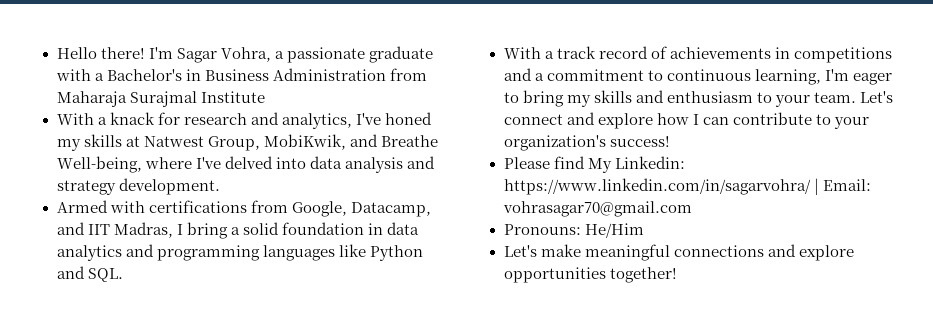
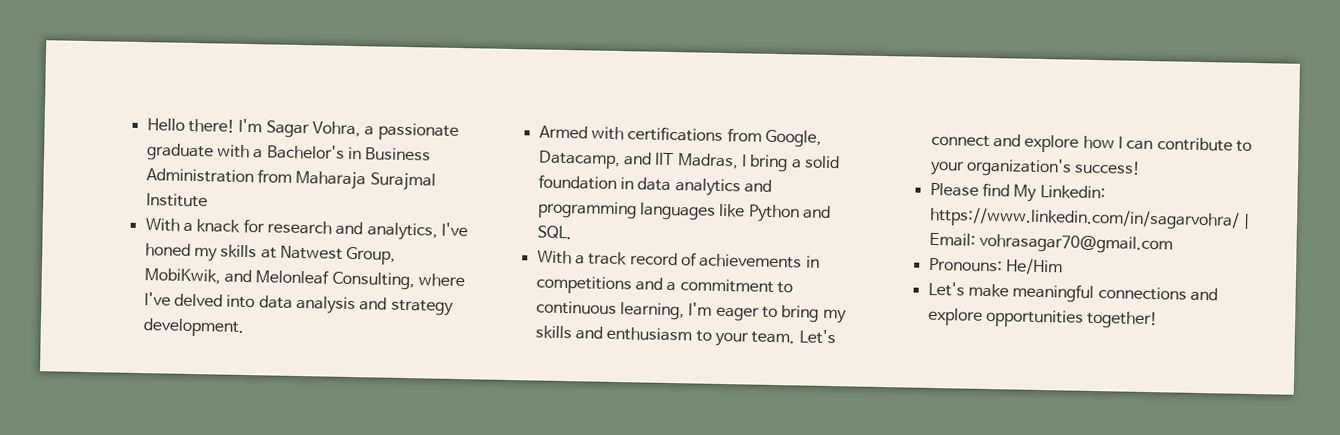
- With a knack for research and analytics, I've honed my skills at Natwest Group, MobiKwik, and Breathe Well-being, where I've delved into data analysis and strategy development.
+ With a knack for research and analytics, I've honed my skills at Natwest Group, MobiKwik, and Melonleaf Consulting, where I've delved into data analysis and strategy development.

